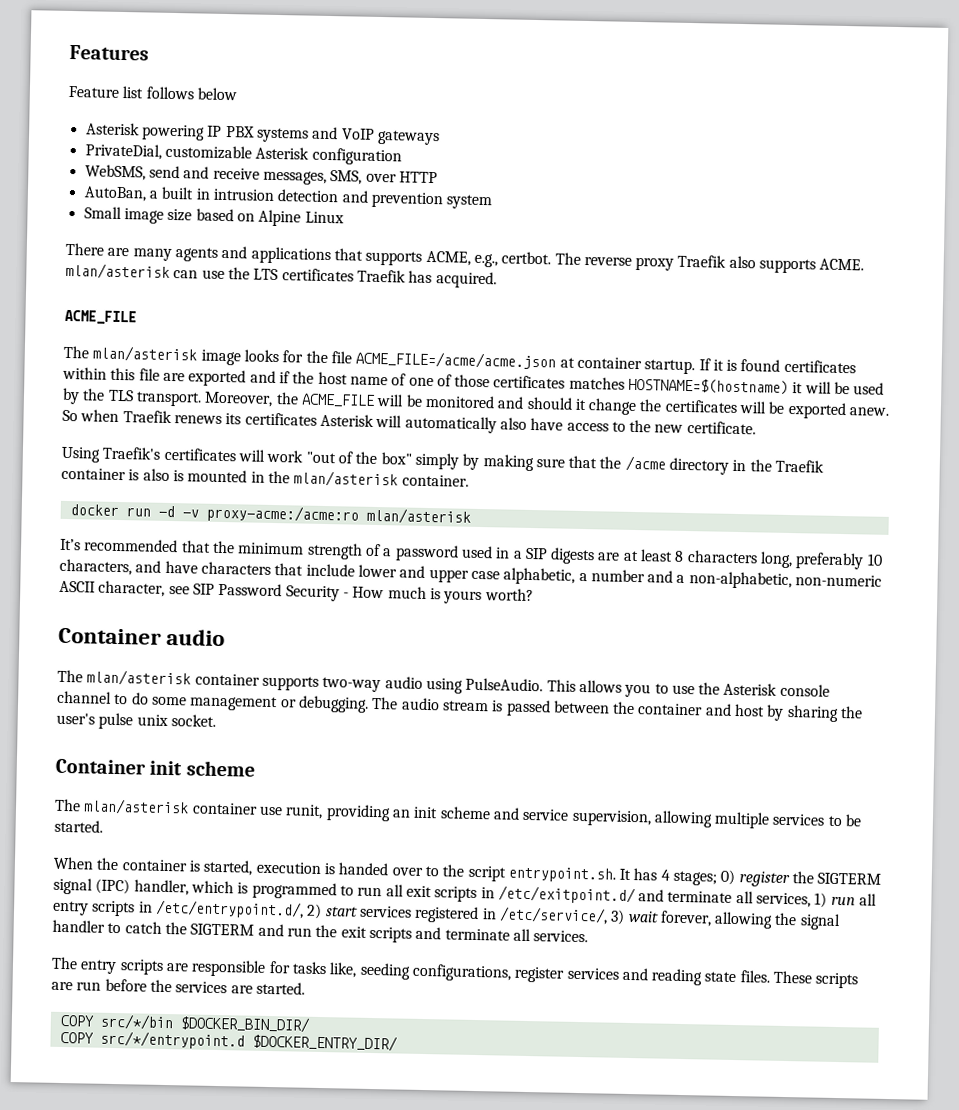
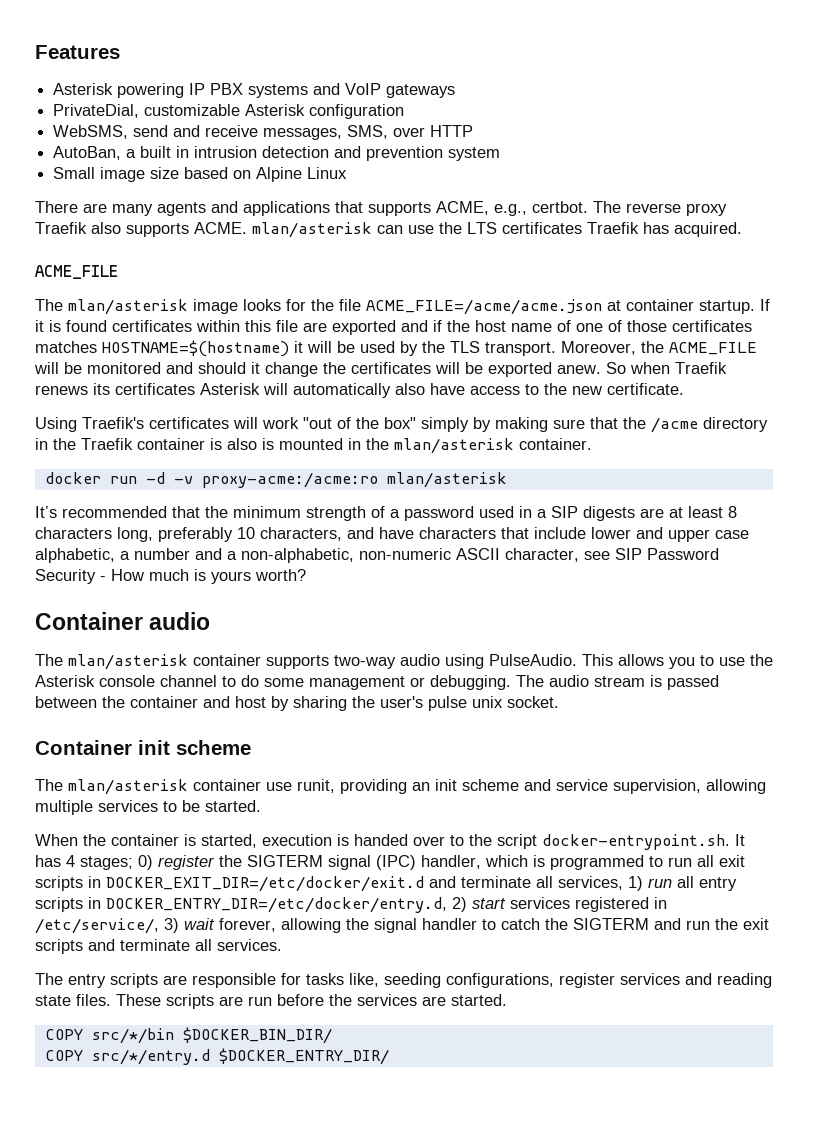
- Feature list follows below
- When the container is started, execution is handed over to the script entrypoint.sh. It has 4 stages;
+ When the container is started, execution is handed over to the script docker-entrypoint.sh. It has 4 stages;
- 0) register the SIGTERM signal (IPC) handler, which is programmed to run all exit scripts in /etc/exitpoint.d/ and terminate all services, 1) run all entry scripts in /etc/entrypoint.d/, 2) start services registered in /etc/service/, 3) wait forever, allowing the signal handler to catch the SIGTERM and run the exit scripts and terminate all services.
+ 0) register the SIGTERM signal (IPC) handler, which is programmed to run all exit scripts in DOCKER_EXIT_DIR=/etc/docker/exit.d and terminate all services, 1) run all entry scripts in DOCKER_ENTRY_DIR=/etc/docker/entry.d, 2) start services registered in /etc/service/, 3) wait forever, allowing the signal handler to catch the SIGTERM and run the exit scripts and terminate all services.
- COPY src/*/entrypoint.d $DOCKER_ENTRY_DIR/
+ COPY src/*/entry.d $DOCKER_ENTRY_DIR/

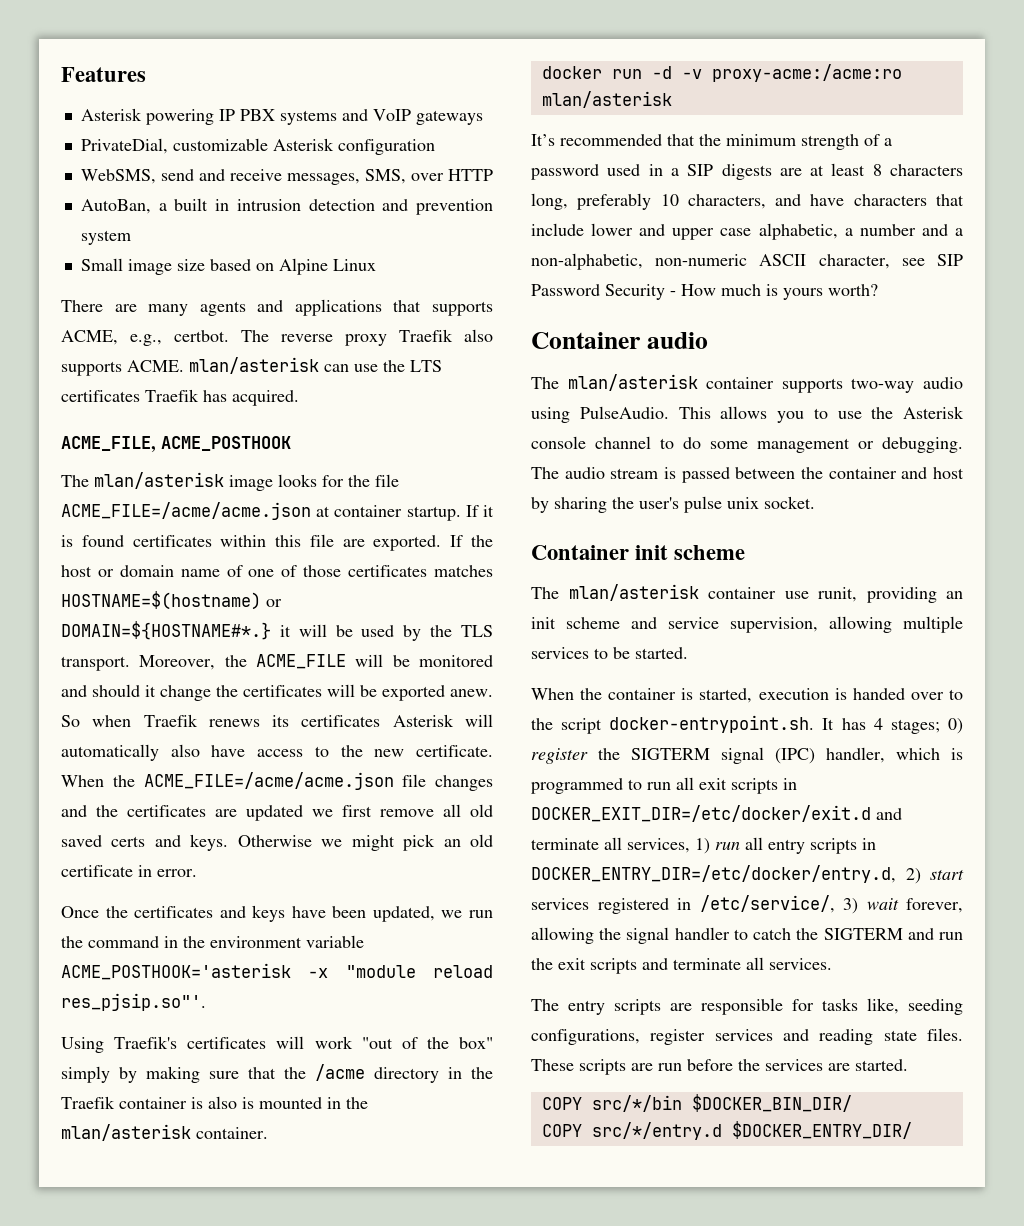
  The reverse proxy Traefik also supports ACME. mlan/asterisk can use the LTS certificates Traefik has acquired.
- ACME_FILE
+ ACME_FILE, ACME_POSTHOOK
- If it is found certificates within this file are exported and if the host name of one of those certificates matches HOSTNAME=$(hostname) it will be used by the TLS transport.
+ If it is found certificates within this file are exported. If the host or domain name of one of those certificates matches HOSTNAME=$(hostname) or DOMAIN=${HOSTNAME#*.} it will be used by the TLS transport.
+ When the ACME_FILE=/acme/acme.json file changes and the certificates are updated we first remove all old saved certs and keys. Otherwise we might pick an old certificate in error.
+ Once the certificates and keys have been updated, we run the command in the environment variable ACME_POSTHOOK='asterisk -x "module reload res_pjsip.so"'.

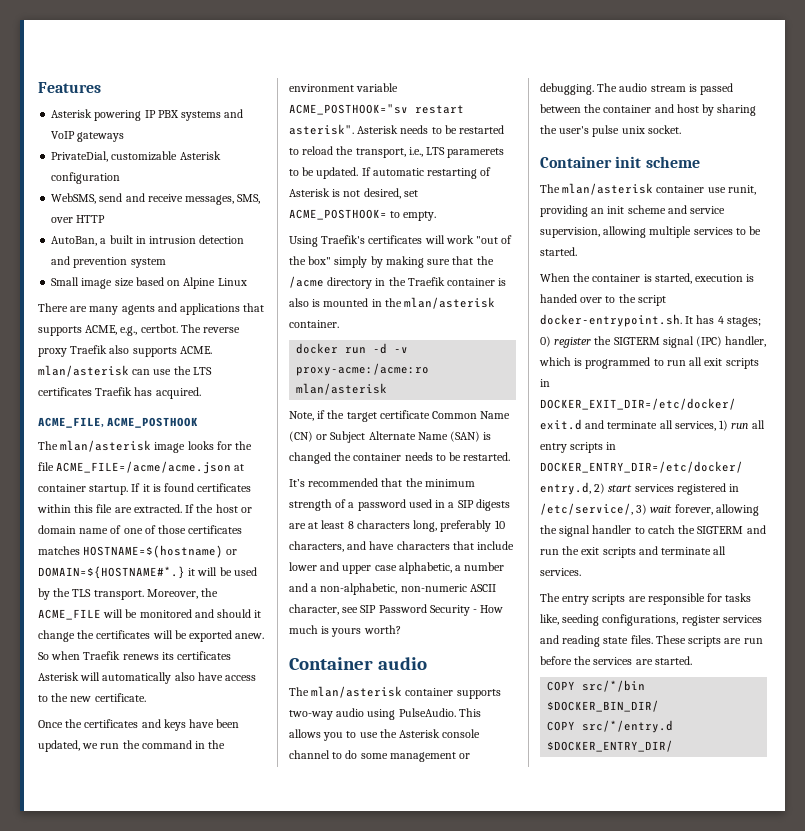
- If it is found certificates within this file are exported.
+ If it is found certificates within this file are extracted.
- When the ACME_FILE=/acme/acme.json file changes and the certificates are updated we first remove all old saved certs and keys. Otherwise we might pick an old certificate in error.
- Once the certificates and keys have been updated, we run the command in the environment variable ACME_POSTHOOK='asterisk -x "module reload res_pjsip.so"'.
+ Once the certificates and keys have been updated, we run the command in the environment variable ACME_POSTHOOK="sv restart asterisk". Asterisk needs to be restarted to reload the transport, i.e., LTS paramerets to be updated. If automatic restarting of Asterisk is not desired, set ACME_POSTHOOK= to empty.
+ Note, if the target certificate Common Name (CN) or Subject Alternate Name (SAN) is changed the container needs to be restarted.

